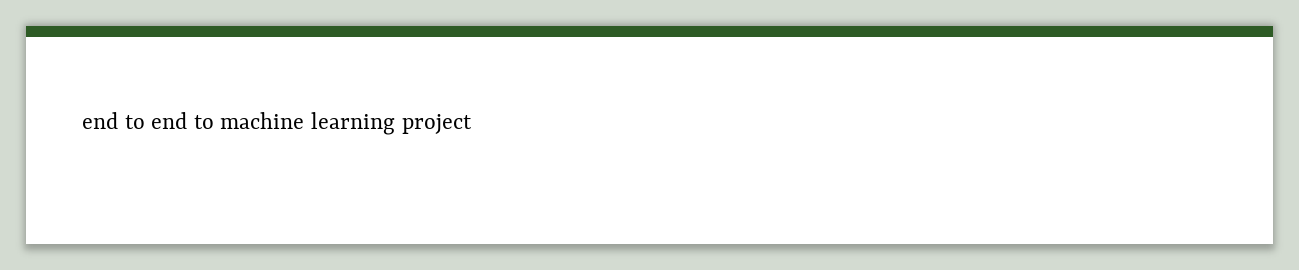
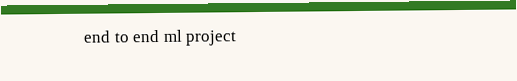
- end to end to machine learning project
+ end to end ml project

